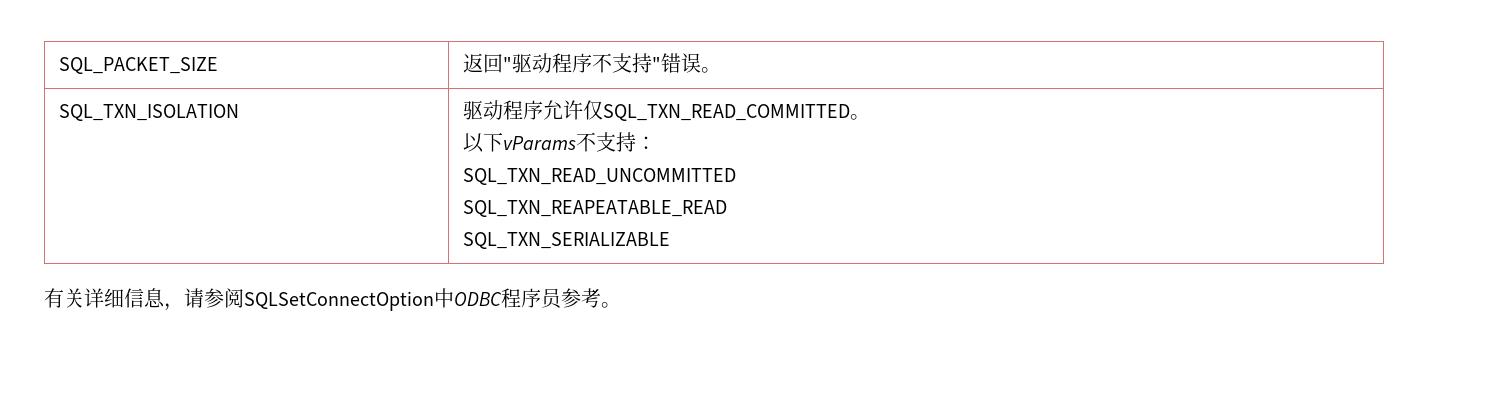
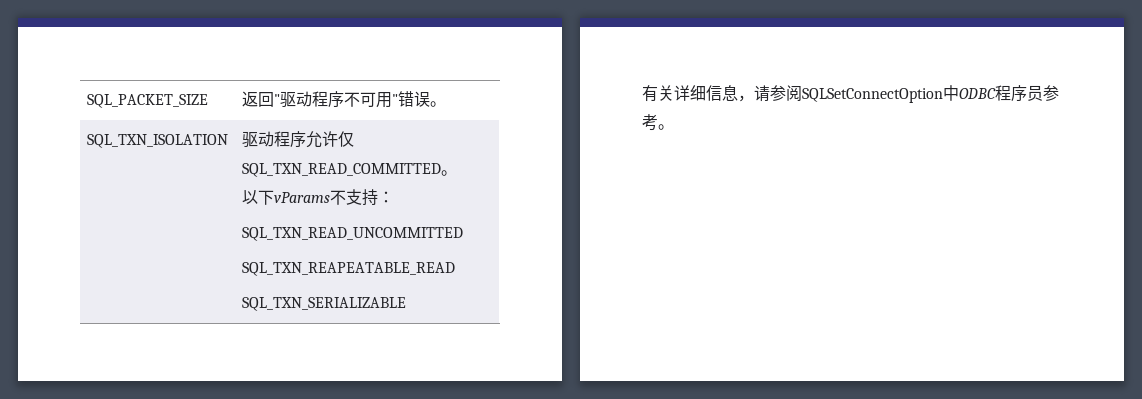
- SQL_PACKET_SIZE | 返回"驱动程序不支持"错误。
+ SQL_PACKET_SIZE | 返回"驱动程序不可用"错误。

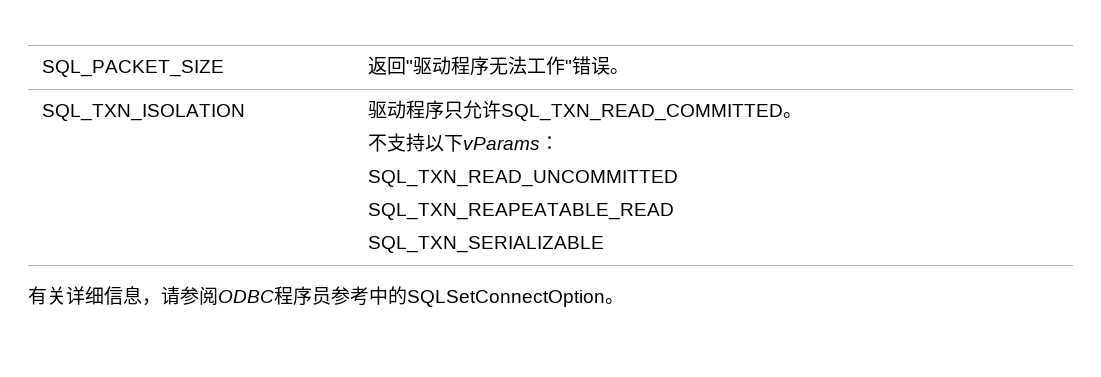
- SQL_PACKET_SIZE | 返回"驱动程序不可用"错误。
+ SQL_PACKET_SIZE | 返回"驱动程序无法工作"错误。
- SQL_TXN_ISOLATION | 驱动程序允许仅SQL_TXN_READ_COMMITTED。
- 以下vParams不支持：
+ SQL_TXN_ISOLATION | 驱动程序只允许SQL_TXN_READ_COMMITTED。
+ 不支持以下vParams：
- 有关详细信息，请参阅SQLSetConnectOption中ODBC程序员参考。
+ 有关详细信息，请参阅ODBC程序员参考中的SQLSetConnectOption。

